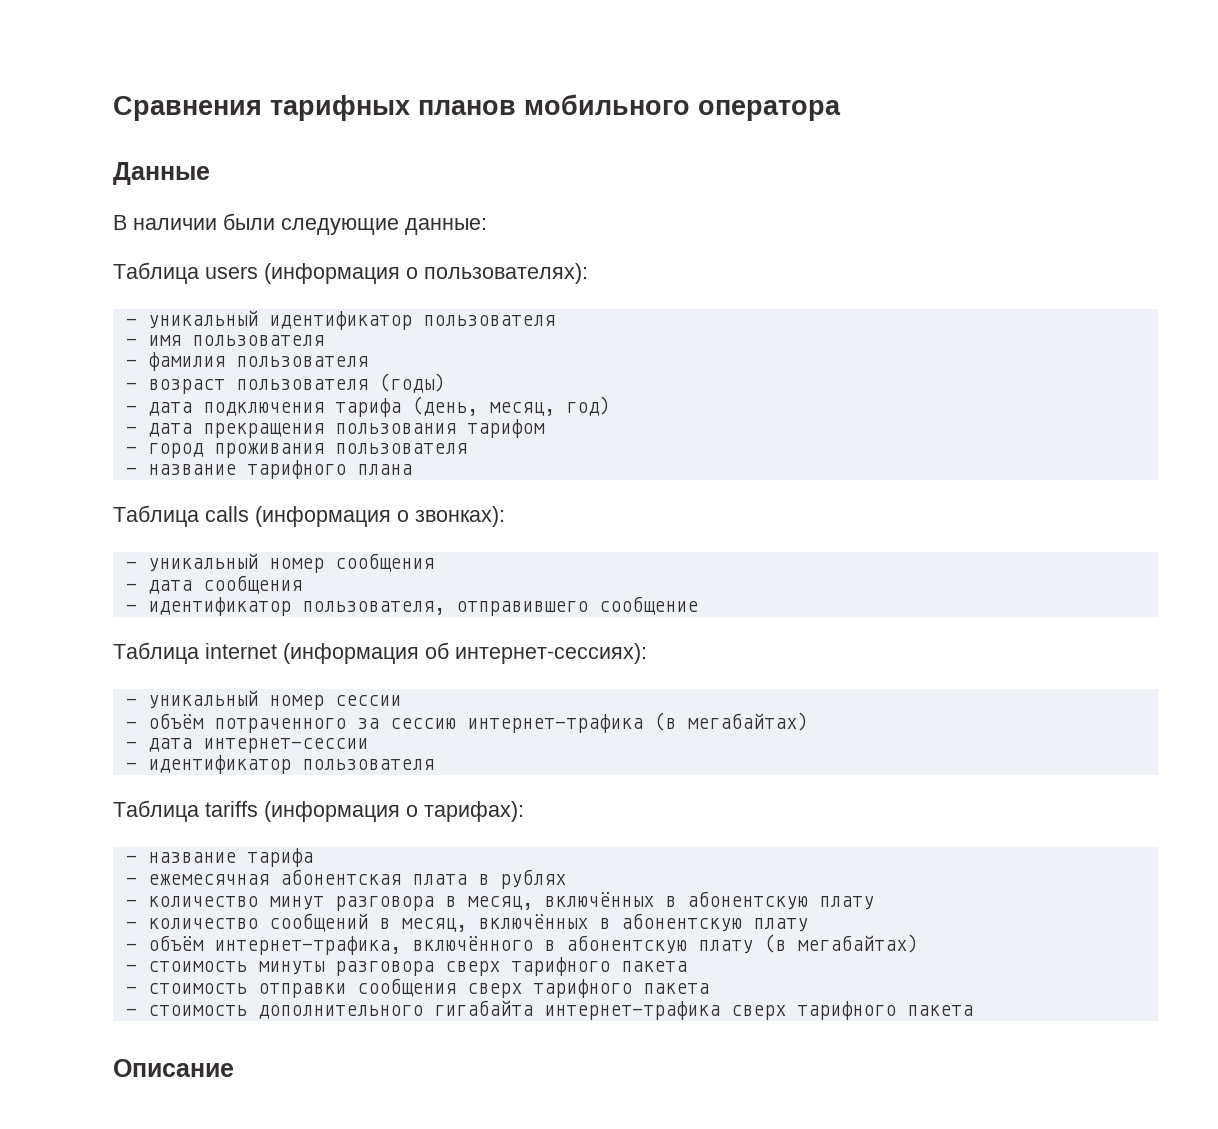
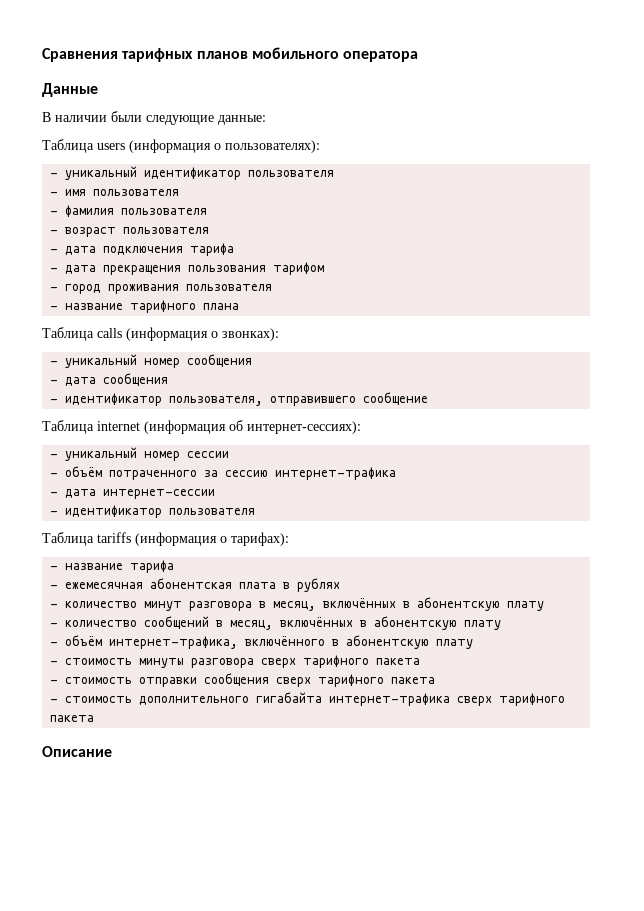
- - возраст пользователя (годы)
+ - возраст пользователя
- - дата подключения тарифа (день, месяц, год)
+ - дата подключения тарифа
- - объём потраченного за сессию интернет-трафика (в мегабайтах)
+ - объём потраченного за сессию интернет-трафика
- - объём интернет-трафика, включённого в абонентскую плату (в мегабайтах)
+ - объём интернет-трафика, включённого в абонентскую плату

